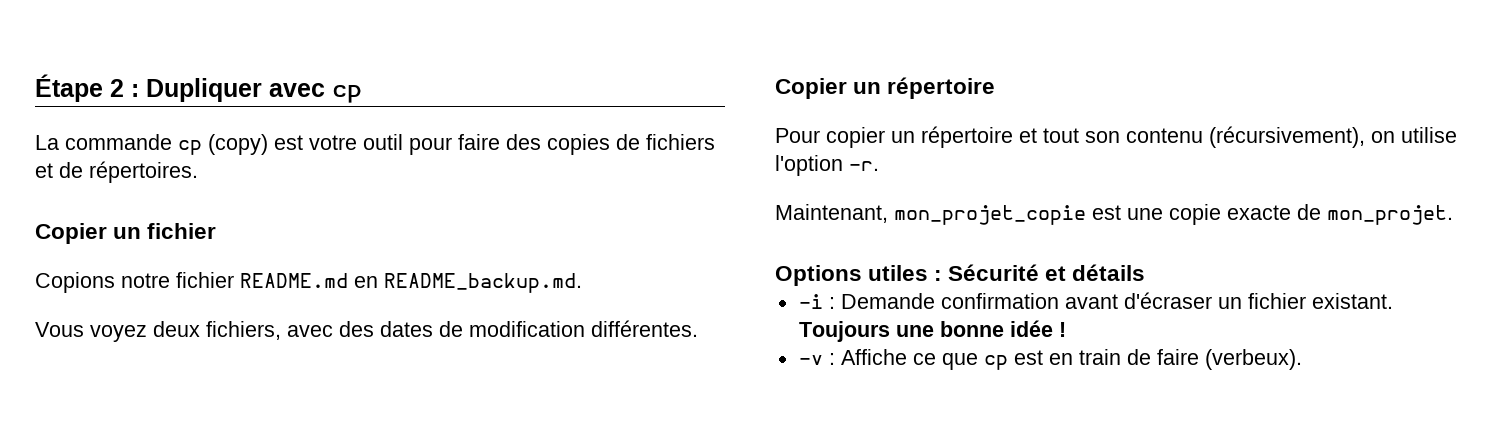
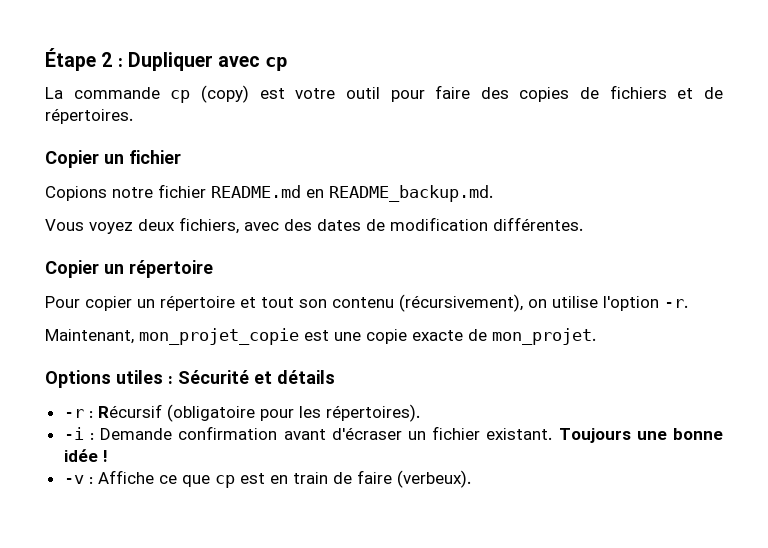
+ -r : Récursif (obligatoire pour les répertoires).

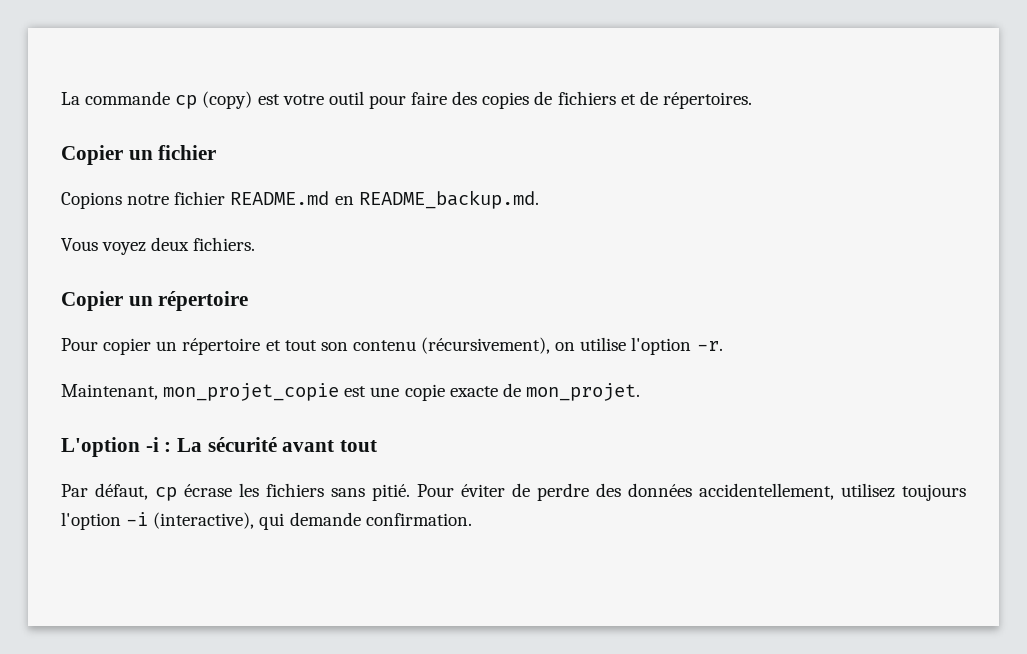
- Étape 2 : Dupliquer avec cp
- Vous voyez deux fichiers, avec des dates de modification différentes.
+ Vous voyez deux fichiers.
- Options utiles : Sécurité et détails
- -r : Récursif (obligatoire pour les répertoires).
- -i : Demande confirmation avant d'écraser un fichier existant. Toujours une bonne idée !
- -v : Affiche ce que cp est en train de faire (verbeux).
+ L'option -i : La sécurité avant tout
+ Par défaut, cp écrase les fichiers sans pitié. Pour éviter de perdre des données accidentellement, utilisez toujours l'option -i (interactive), qui demande confirmation.

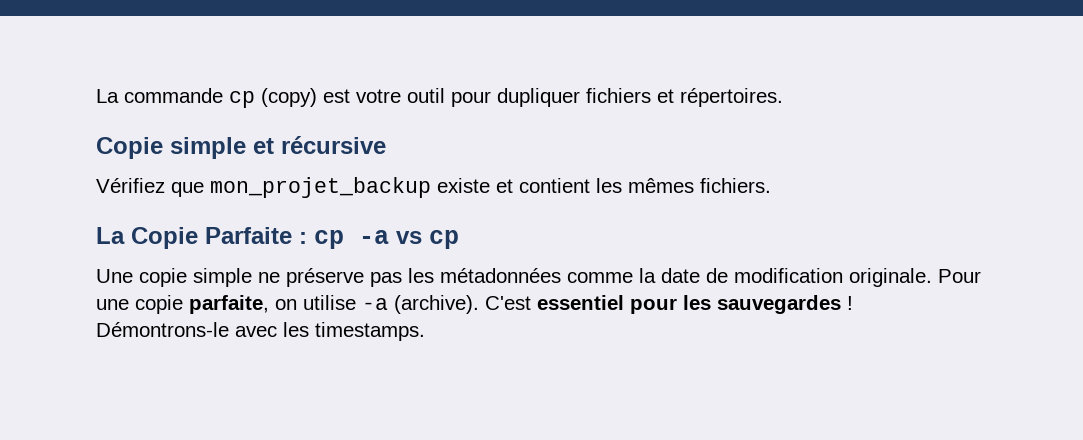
- La commande cp (copy) est votre outil pour faire des copies de fichiers et de répertoires.
+ La commande cp (copy) est votre outil pour dupliquer fichiers et répertoires.
- Copier un fichier
- Copions notre fichier README.md en README_backup.md.
- Vous voyez deux fichiers.
- Copier un répertoire
- Pour copier un répertoire et tout son contenu (récursivement), on utilise l'option -r.
- Maintenant, mon_projet_copie est une copie exacte de mon_projet.
- L'option -i : La sécurité avant tout
- Par défaut, cp écrase les fichiers sans pitié. Pour éviter de perdre des données accidentellement, utilisez toujours l'option -i (interactive), qui demande confirmation.
+ Copie simple et récursive
+ Vérifiez que mon_projet_backup existe et contient les mêmes fichiers.
+ La Copie Parfaite : cp -a vs cp
+ Une copie simple ne préserve pas les métadonnées comme la date de modification originale. Pour une copie parfaite, on utilise -a (archive). C'est essentiel pour les sauvegardes ! Démontrons-le avec les timestamps.

